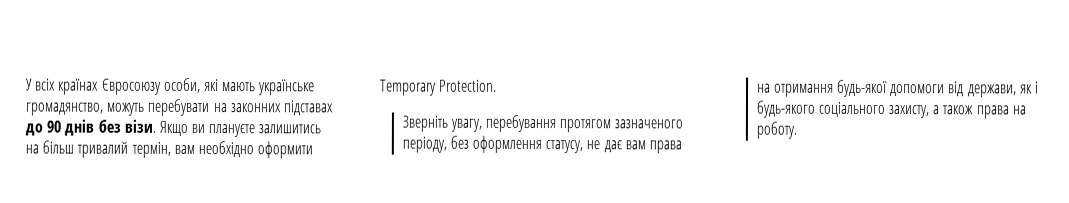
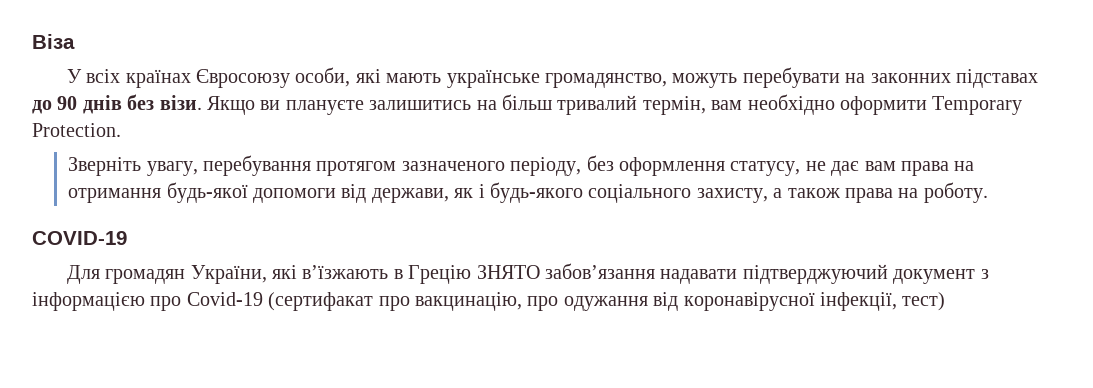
+ Віза
+ COVID-19
+ Для громадян України, які в’їзжають в Грецію ЗНЯТО забов’язання надавати підтверджуючий документ з інформацією про Covid-19 (сертифакат про вакцинацію, про одужання від коронавірусної інфекції, тест)

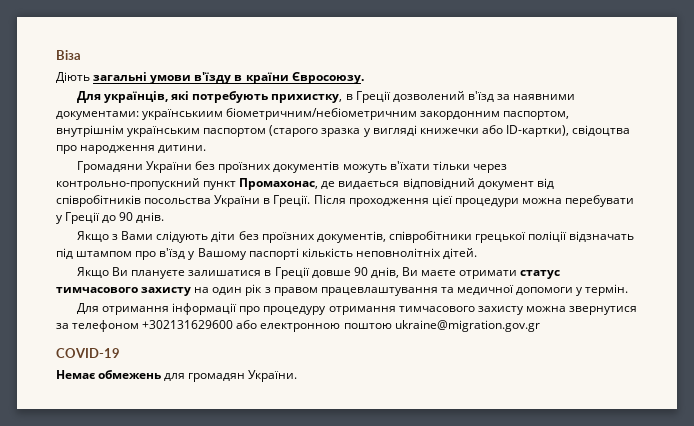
- У всіх країнах Євросоюзу особи, які мають українське громадянство, можуть перебувати на законних підставах до 90 днів без візи. Якщо ви плануєте залишитись на більш тривалий термін, вам необхідно оформити Temporary Protection.
- Зверніть увагу, перебування протягом зазначеного періоду, без оформлення статусу, не дає вам права на отримання будь-якої допомоги від держави, як і будь-якого соціального захисту, а також права на роботу.
+ Діють загальні умови в'їзду в країни Євросоюзу.
+ Для українців, які потребують прихистку, в Греції дозволений в'їзд за наявними документами: українськиим біометричним/небіометричним закордонним паспортом, внутрішнім українським паспортом (старого зразка у вигляді книжечки або ID-картки), свідоцтва про народження дитини.
+ Громадяни України без проїзних документів можуть в'їхати тільки через контрольно-пропускний пункт Промахонас, де видається відповідний документ від співробітників посольства України в Греції. Після проходження цієї процедури можна перебувати у Греції до 90 днів.
+ Якщо з Вами слідують діти без проїзних документів, співробітники грецької поліції відзначать під штампом про в'їзд у Вашому паспорті кількість неповнолітніх дітей.
+ Якщо Ви плануєте залишатися в Греції довше 90 днів, Ви маєте отримати статус тимчасового захисту на один рік з правом працевлаштування та медичної допомоги у термін.
+ Для отримання інформації про процедуру отримання тимчасового захисту можна звернутися за телефоном +302131629600 або електронною поштою ukraine@migration.gov.gr
  COVID-19
- Для громадян України, які в’їзжають в Грецію ЗНЯТО забов’язання надавати підтверджуючий документ з інформацією про Covid-19 (сертифакат про вакцинацію, про одужання від коронавірусної інфекції, тест)
+ Немає обмежень для громадян України.

